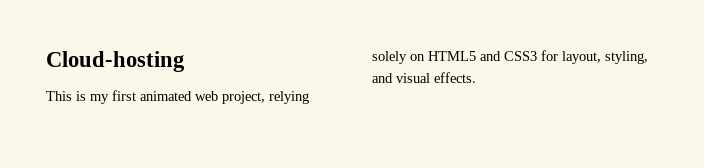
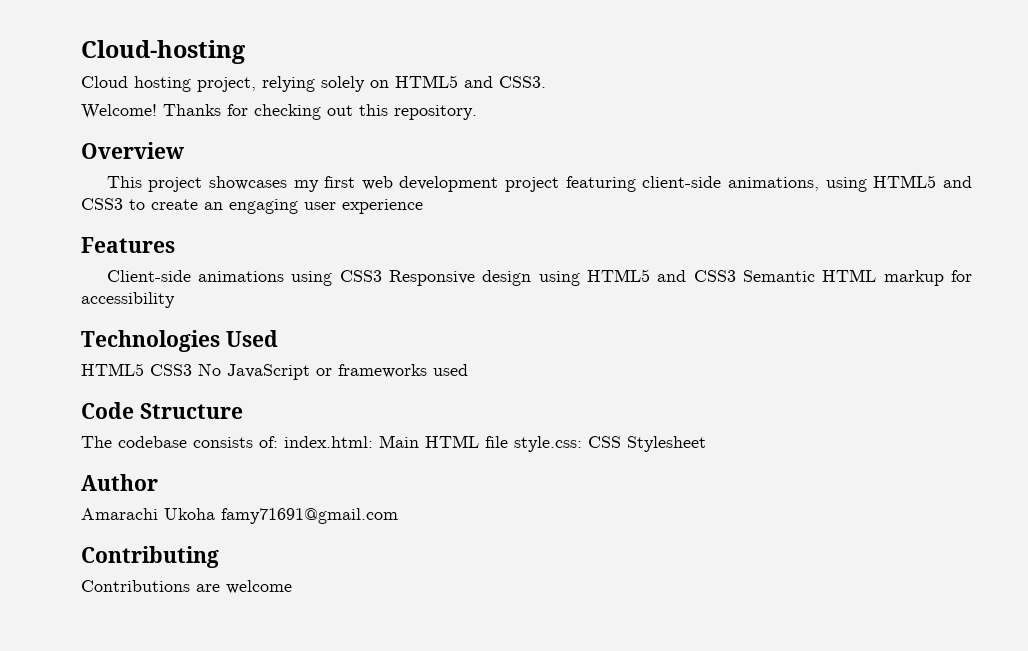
- This is my first animated web project, relying solely on HTML5 and CSS3 for layout, styling, and visual effects.
+ Cloud hosting project, relying solely on HTML5 and CSS3.
+ Welcome! Thanks for checking out this repository.
+ Overview
+ This project showcases my first web development project featuring client-side animations, using HTML5 and CSS3 to create an engaging user experience
+ Features
+ Client-side animations using CSS3 Responsive design using HTML5 and CSS3 Semantic HTML markup for accessibility
+ Technologies Used
+ HTML5 CSS3 No JavaScript or frameworks used
+ Code Structure
+ The codebase consists of: index.html: Main HTML file style.css: CSS Stylesheet
+ Author
+ Amarachi Ukoha famy71691@gmail.com
+ Contributing
+ Contributions are welcome

